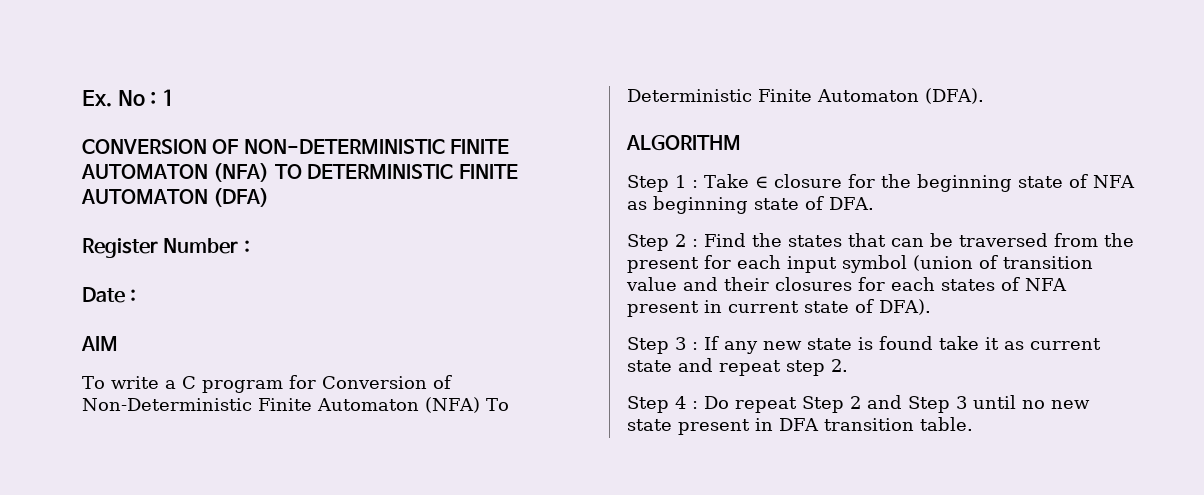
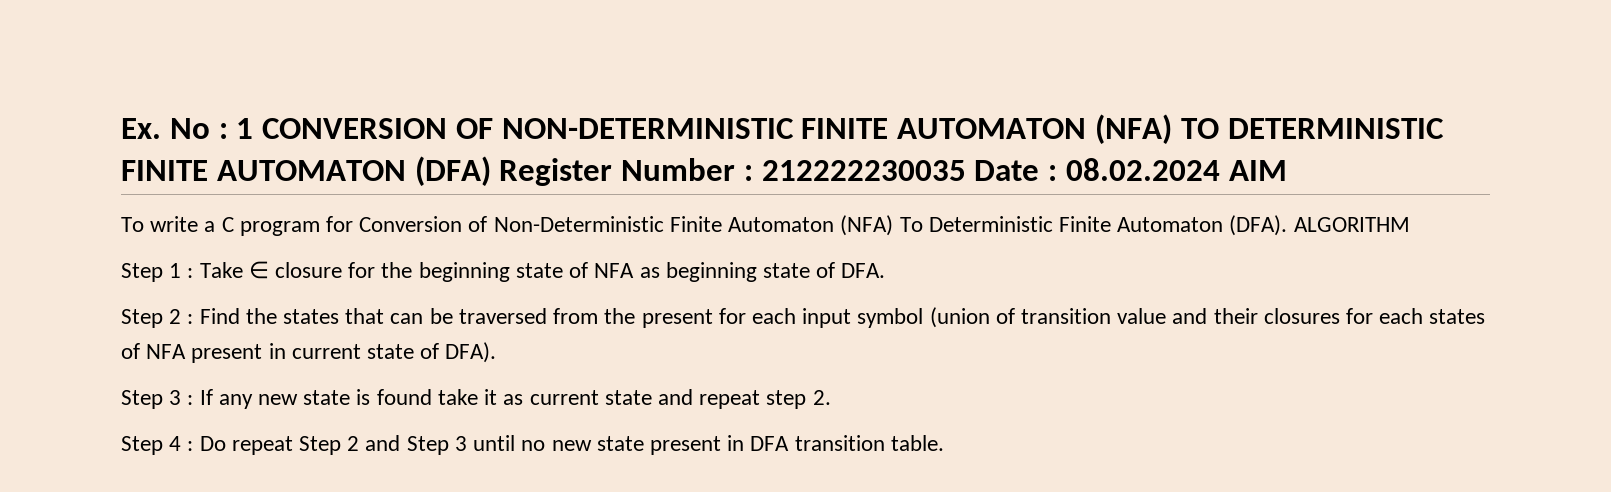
- Ex. No : 1
- CONVERSION OF NON-DETERMINISTIC FINITE AUTOMATON (NFA) TO DETERMINISTIC FINITE AUTOMATON (DFA)
- Register Number :
- Date :
- AIM
+ Ex. No : 1 CONVERSION OF NON-DETERMINISTIC FINITE AUTOMATON (NFA) TO DETERMINISTIC FINITE AUTOMATON (DFA) Register Number : 212222230035 Date : 08.02.2024 AIM
- To write a C program for Conversion of Non-Deterministic Finite Automaton (NFA) To Deterministic Finite Automaton (DFA).
- ALGORITHM
+ To write a C program for Conversion of Non-Deterministic Finite Automaton (NFA) To Deterministic Finite Automaton (DFA). ALGORITHM

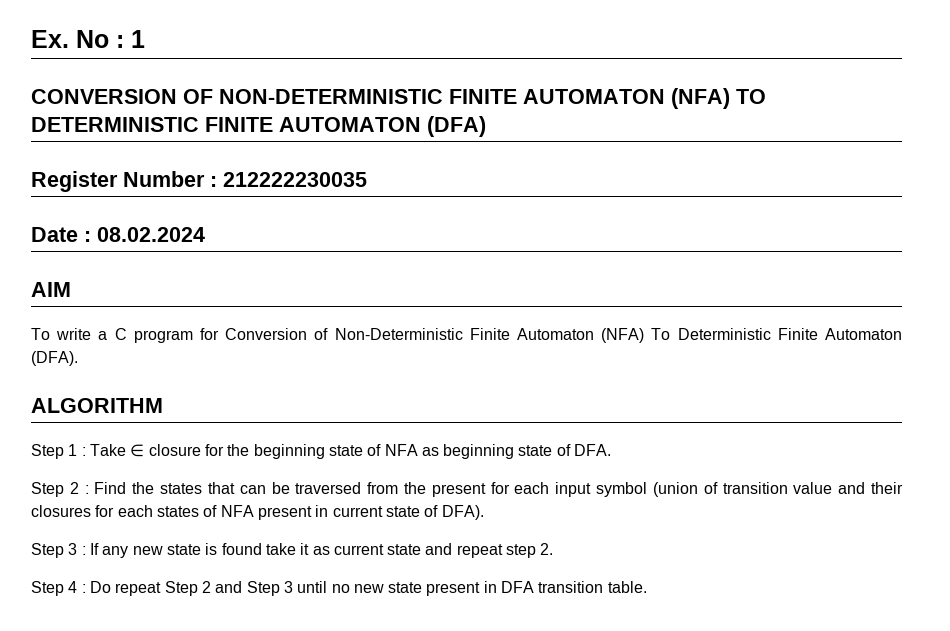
- Ex. No : 1 CONVERSION OF NON-DETERMINISTIC FINITE AUTOMATON (NFA) TO DETERMINISTIC FINITE AUTOMATON (DFA) Register Number : 212222230035 Date : 08.02.2024 AIM
+ Ex. No : 1
+ CONVERSION OF NON-DETERMINISTIC FINITE AUTOMATON (NFA) TO DETERMINISTIC FINITE AUTOMATON (DFA)
+ Register Number : 212222230035
+ Date : 08.02.2024
+ AIM
- To write a C program for Conversion of Non-Deterministic Finite Automaton (NFA) To Deterministic Finite Automaton (DFA). ALGORITHM
+ To write a C program for Conversion of Non-Deterministic Finite Automaton (NFA) To Deterministic Finite Automaton (DFA).
+ ALGORITHM

